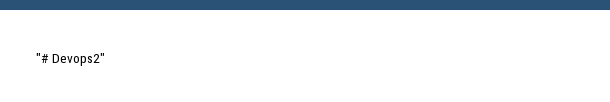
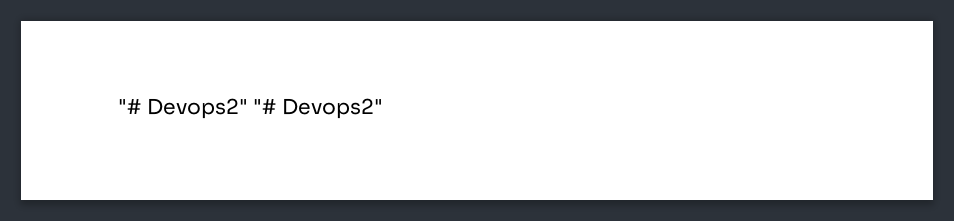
- "# Devops2"
+ "# Devops2" "# Devops2"

